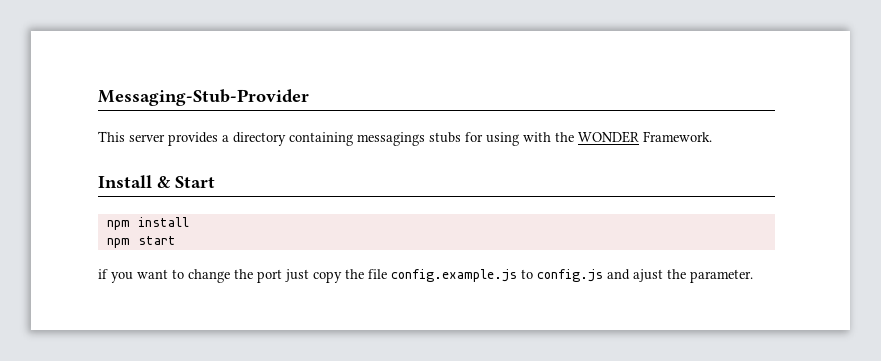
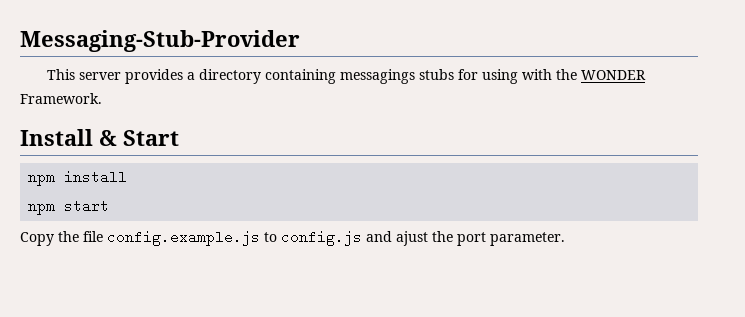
- if you want to change the port just copy the file config.example.js to config.js and ajust the parameter.
+ Copy the file config.example.js to config.js and ajust the port parameter.

